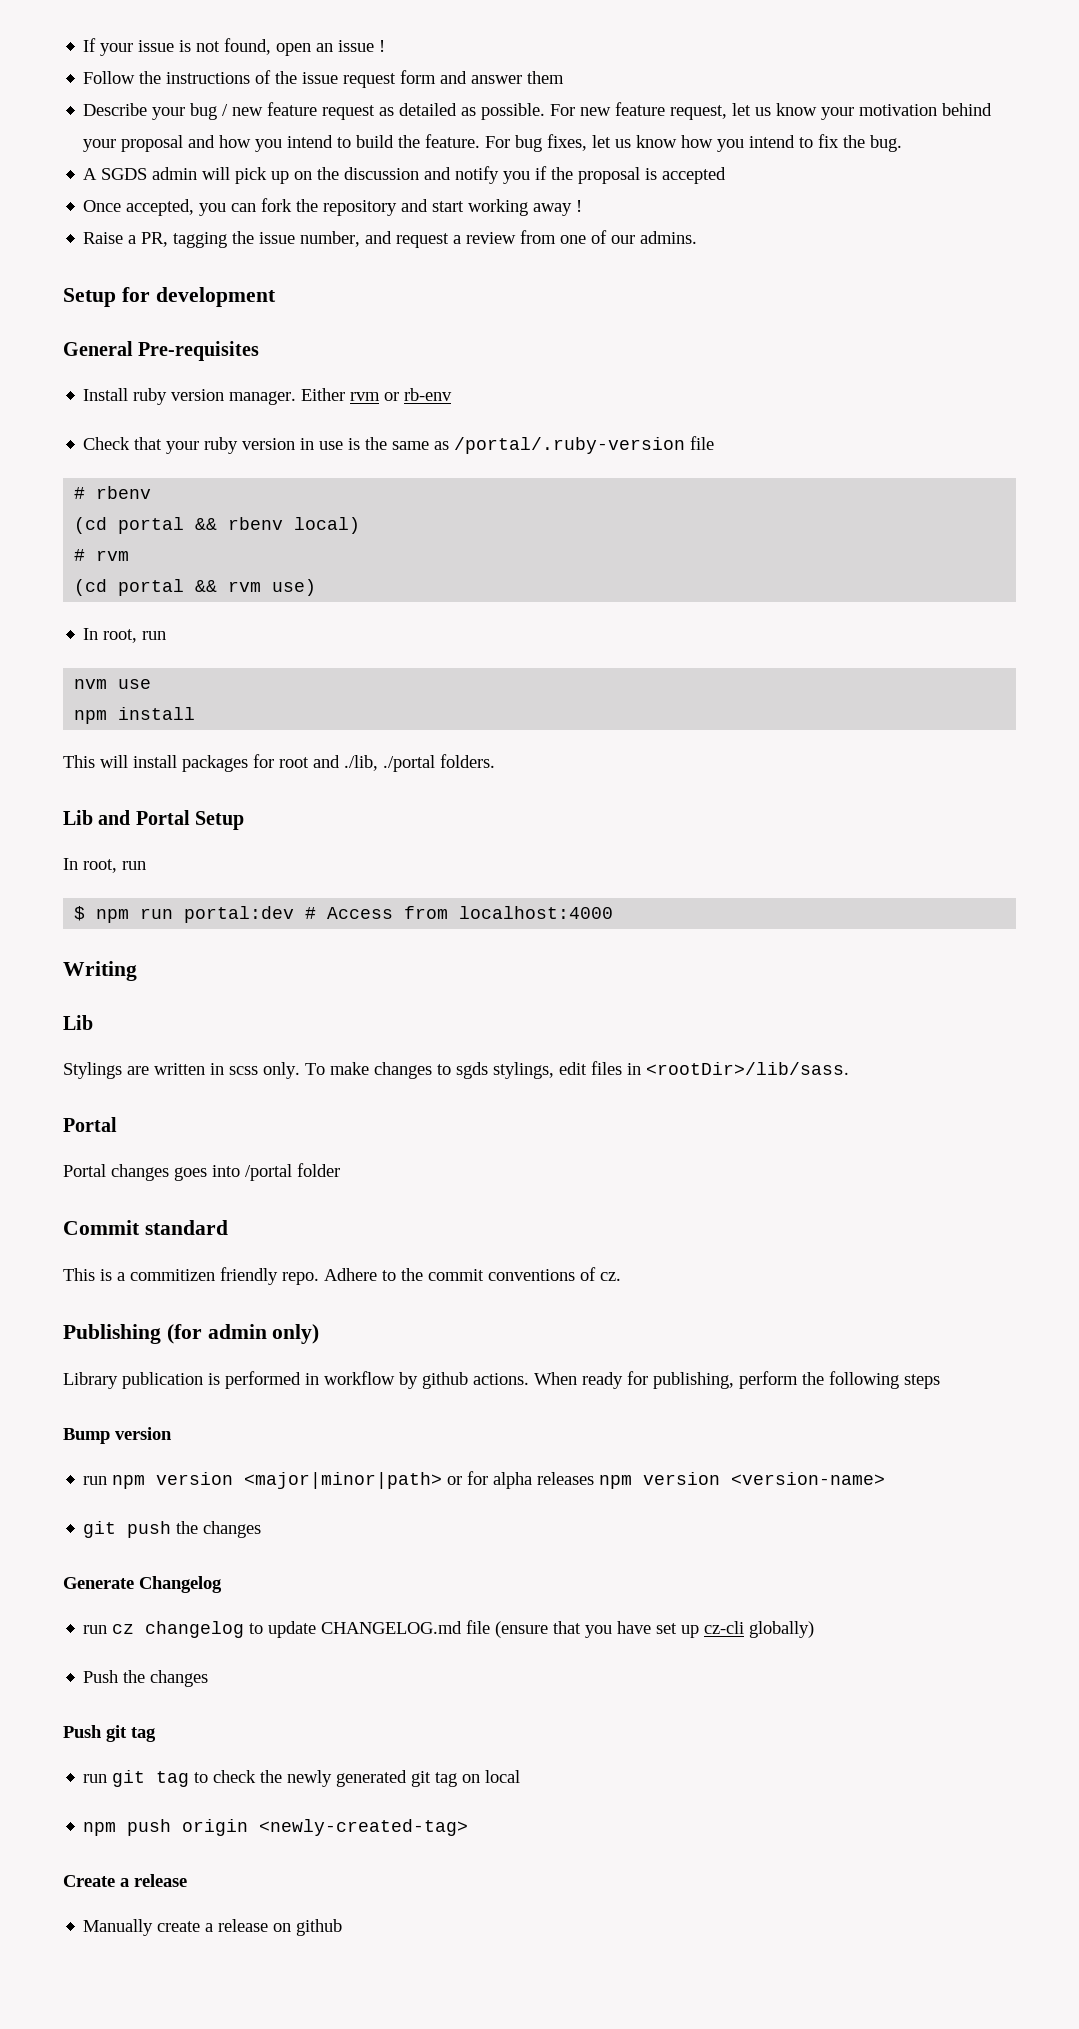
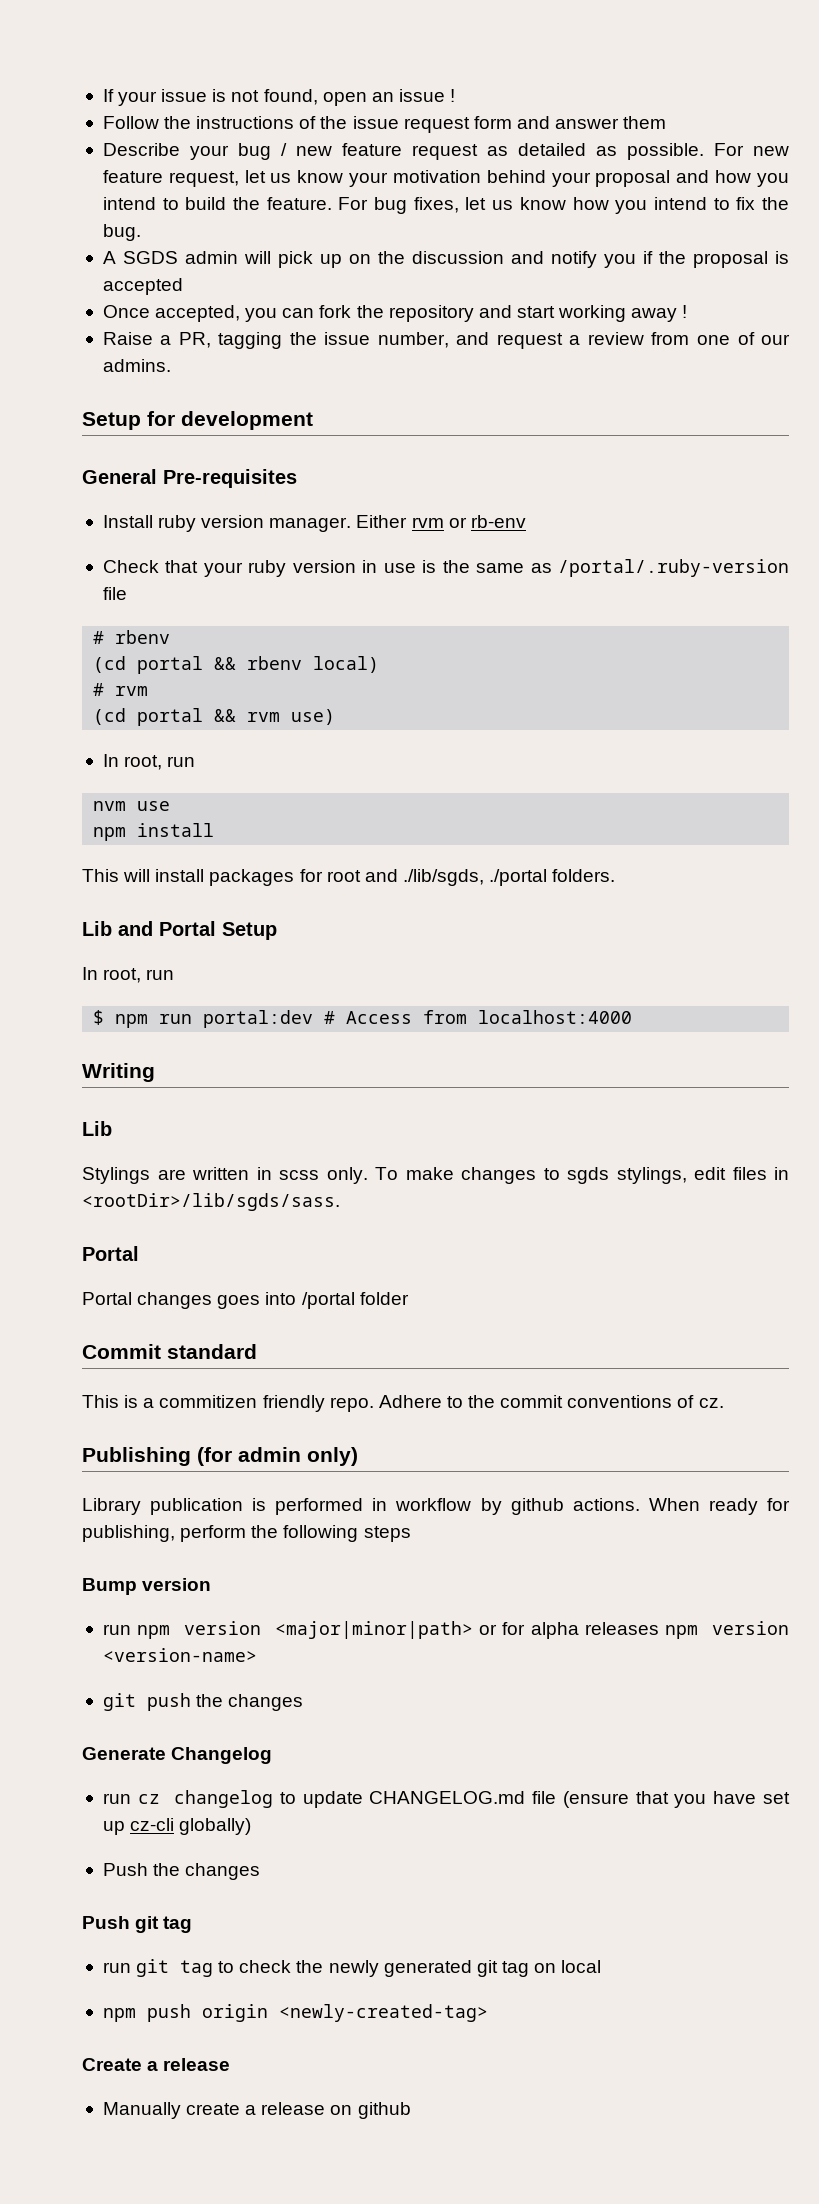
- This will install packages for root and ./lib, ./portal folders.
+ This will install packages for root and ./lib/sgds, ./portal folders.
- To make changes to sgds stylings, edit files in <rootDir>/lib/sass.
+ To make changes to sgds stylings, edit files in <rootDir>/lib/sgds/sass.

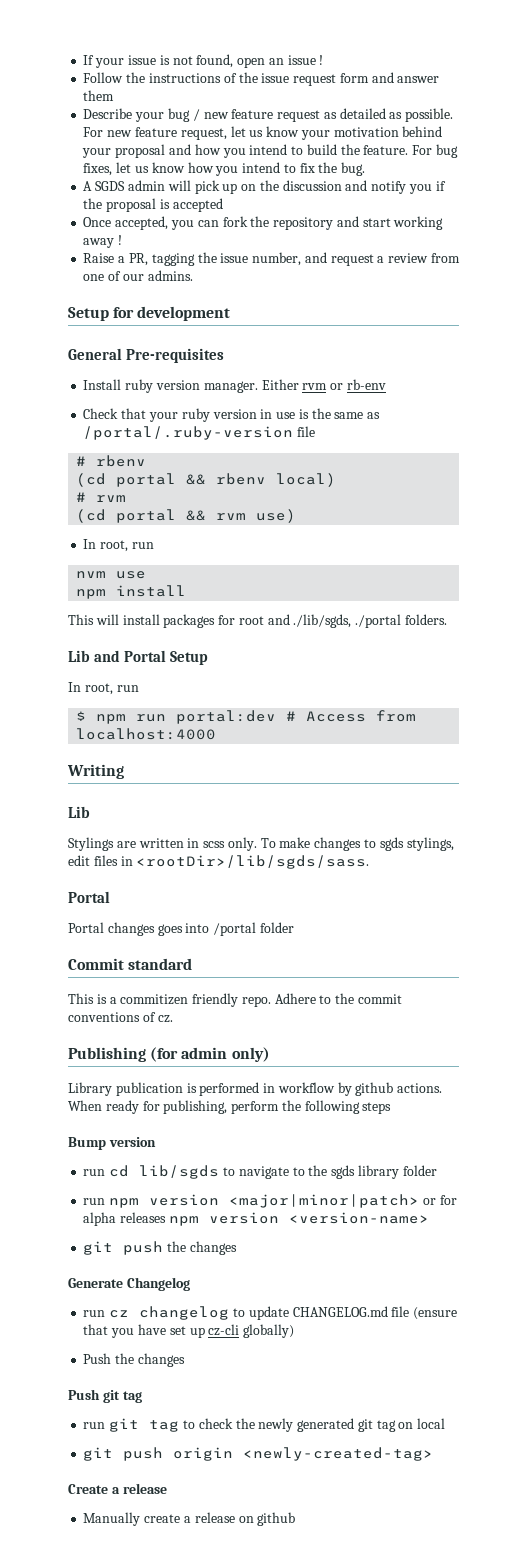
+ run cd lib/sgds to navigate to the sgds library folder
- run npm version <major|minor|path> or for alpha releases npm version <version-name>
+ run npm version <major|minor|patch> or for alpha releases npm version <version-name>
- npm push origin <newly-created-tag>
+ git push origin <newly-created-tag>

